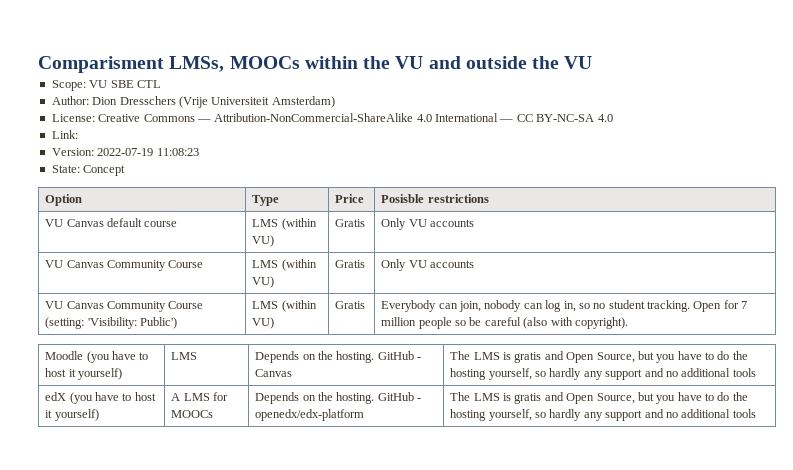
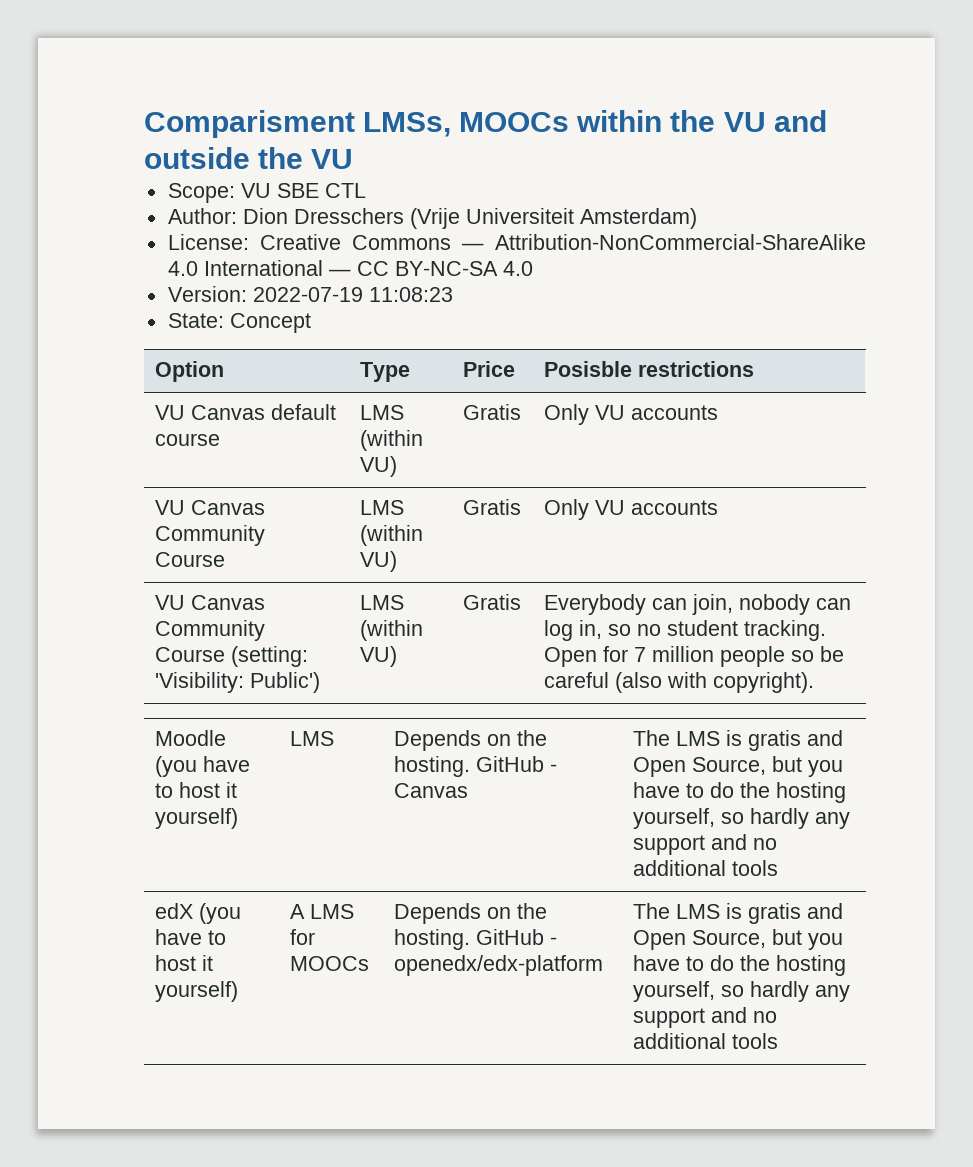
- Link:

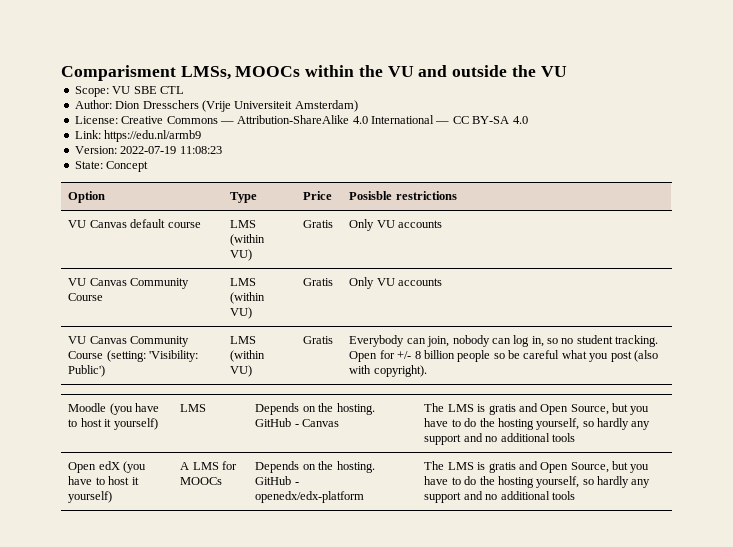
- License: Creative Commons — Attribution-NonCommercial-ShareAlike 4.0 International — CC BY-NC-SA 4.0
+ License: Creative Commons — Attribution-ShareAlike 4.0 International — CC BY-SA 4.0
+ Link: https://edu.nl/armb9
- VU Canvas Community Course (setting: 'Visibility: Public') | LMS (within VU) | Gratis | Everybody can join, nobody can log in, so no student tracking. Open for 7 million people so be careful (also with copyright).
+ VU Canvas Community Course (setting: 'Visibility: Public') | LMS (within VU) | Gratis | Everybody can join, nobody can log in, so no student tracking. Open for +/- 8 billion people so be careful what you post (also with copyright).
- edX (you have to host it yourself)
+ Open edX (you have to host it yourself)

